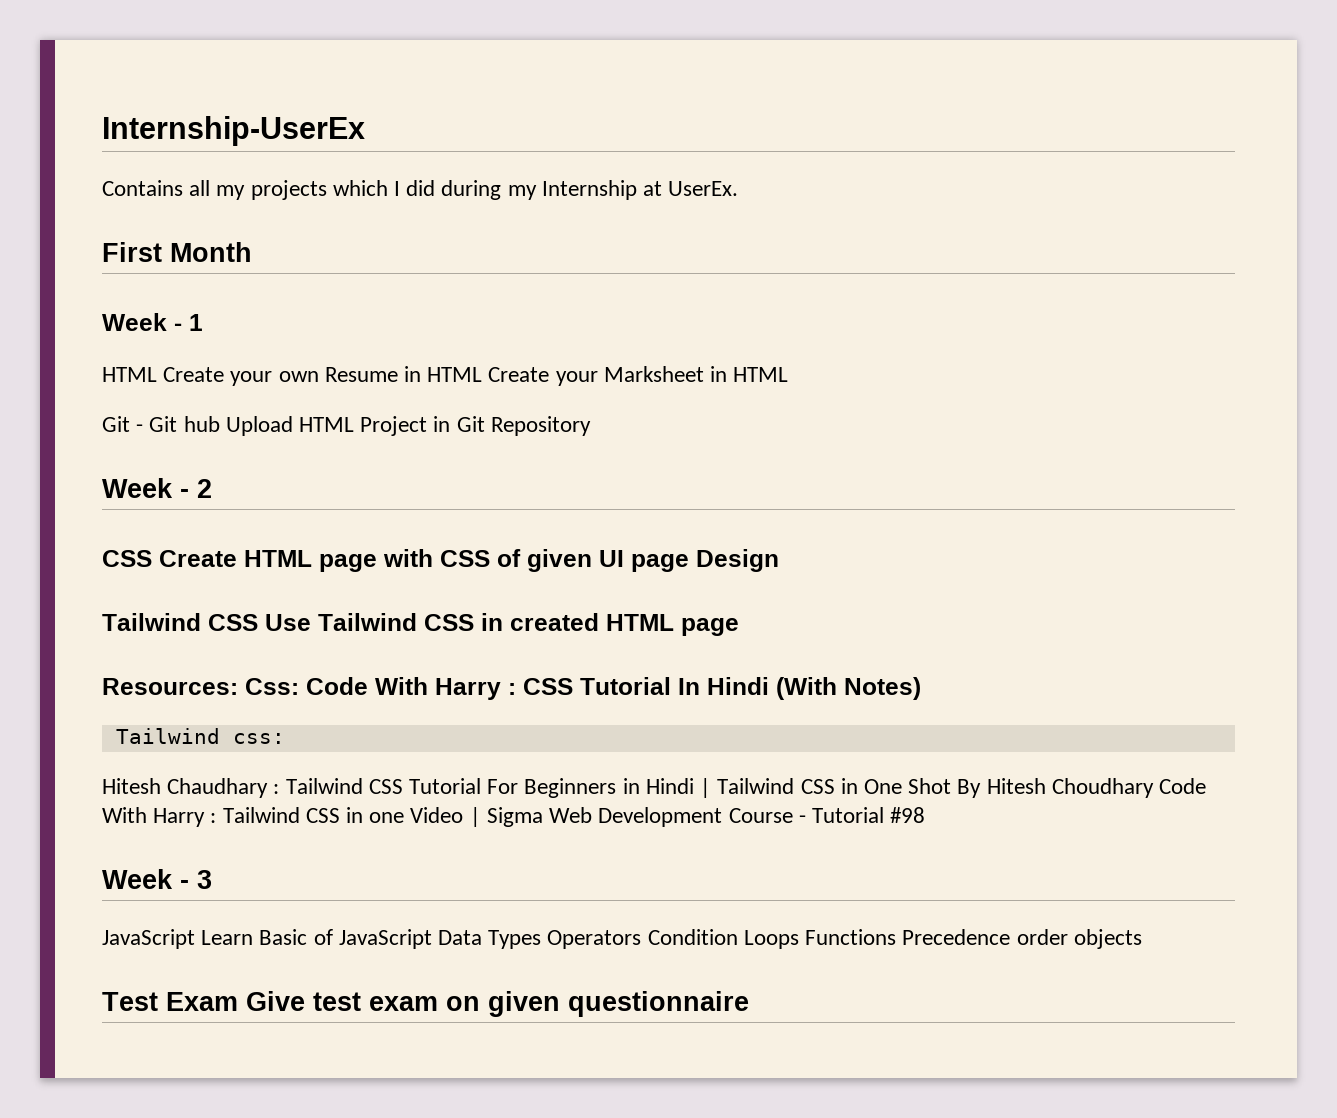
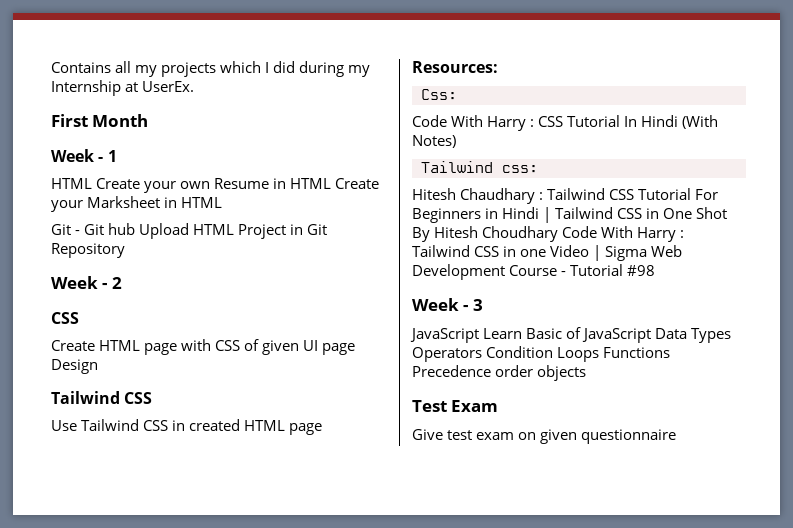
- Internship-UserEx
  Week - 2
- CSS Create HTML page with CSS of given UI page Design
- Tailwind CSS Use Tailwind CSS in created HTML page
+ CSS
+ Create HTML page with CSS of given UI page Design
+ Tailwind CSS
+ Use Tailwind CSS in created HTML page
- Resources: Css: Code With Harry : CSS Tutorial In Hindi (With Notes)
+ Resources:
+ Css:
+ Code With Harry : CSS Tutorial In Hindi (With Notes)
- Test Exam Give test exam on given questionnaire
+ Test Exam
+ Give test exam on given questionnaire

